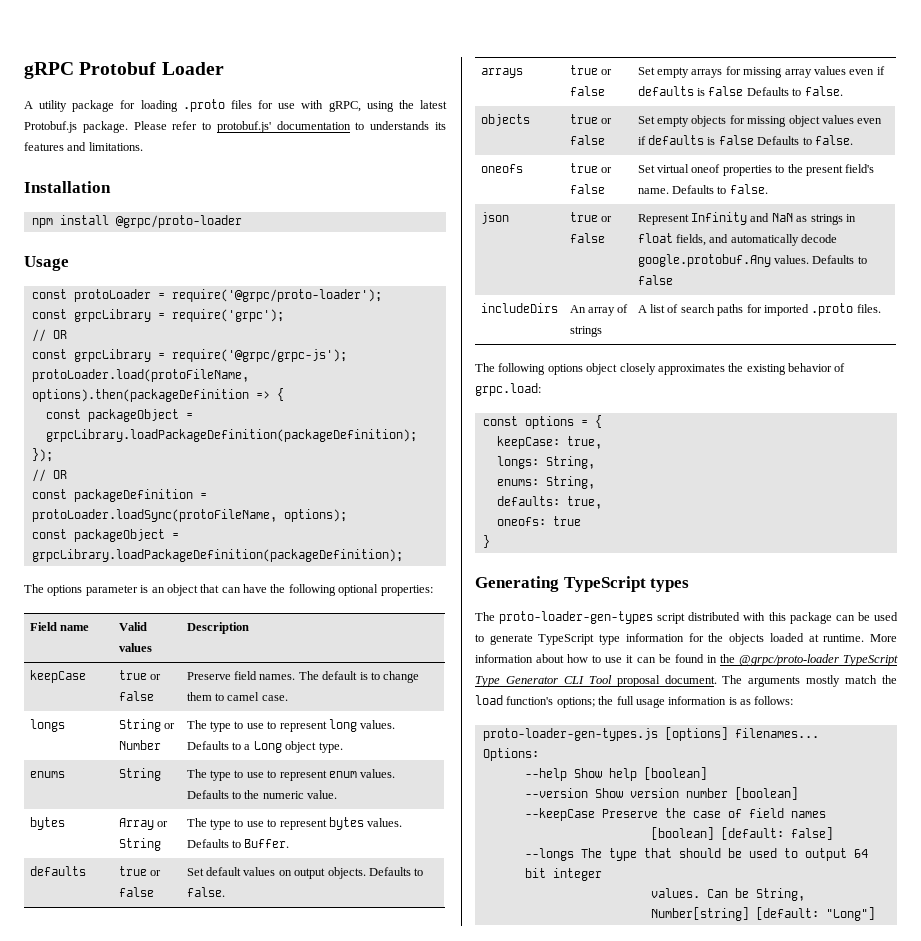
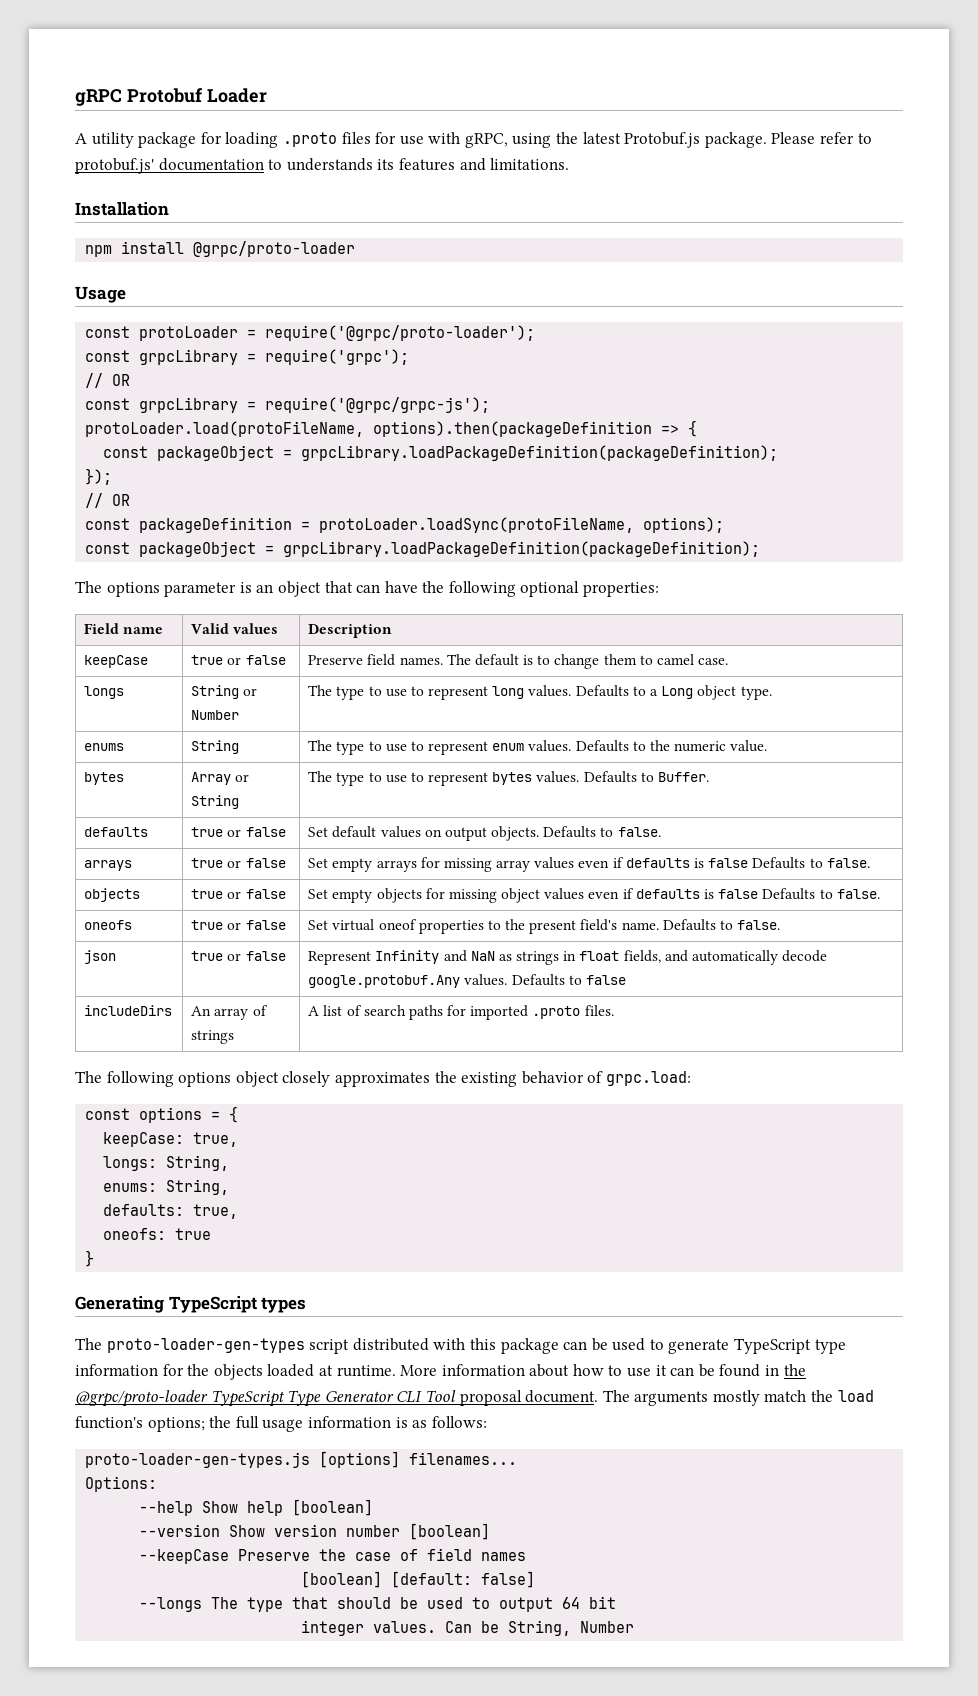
- --longs The type that should be used to output 64 bit integer
- values.
+ --longs The type that should be used to output 64 bit
+ integer values.
- Can be String, Number[string] [default: "Long"]
+ Can be String, Number

